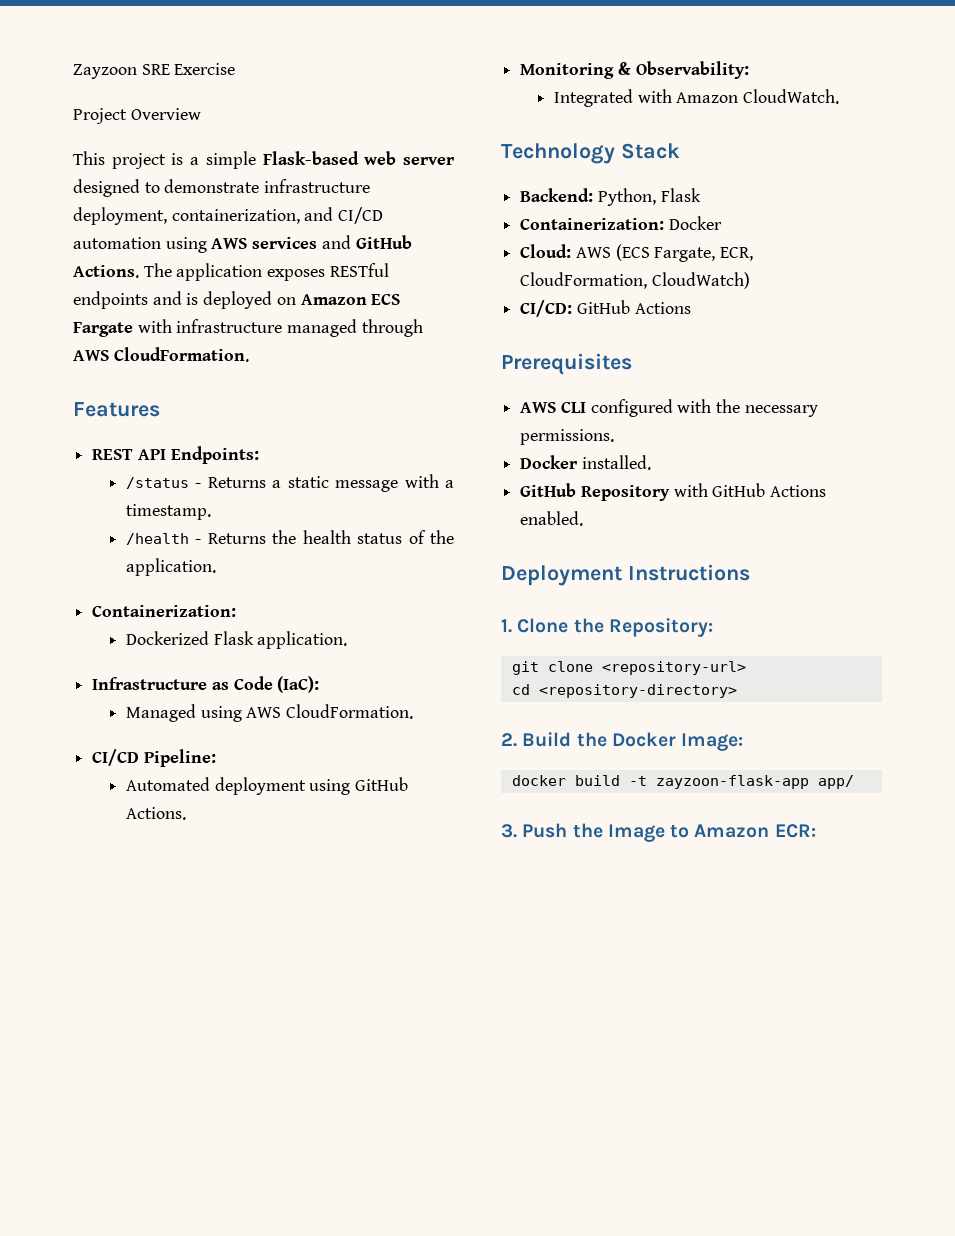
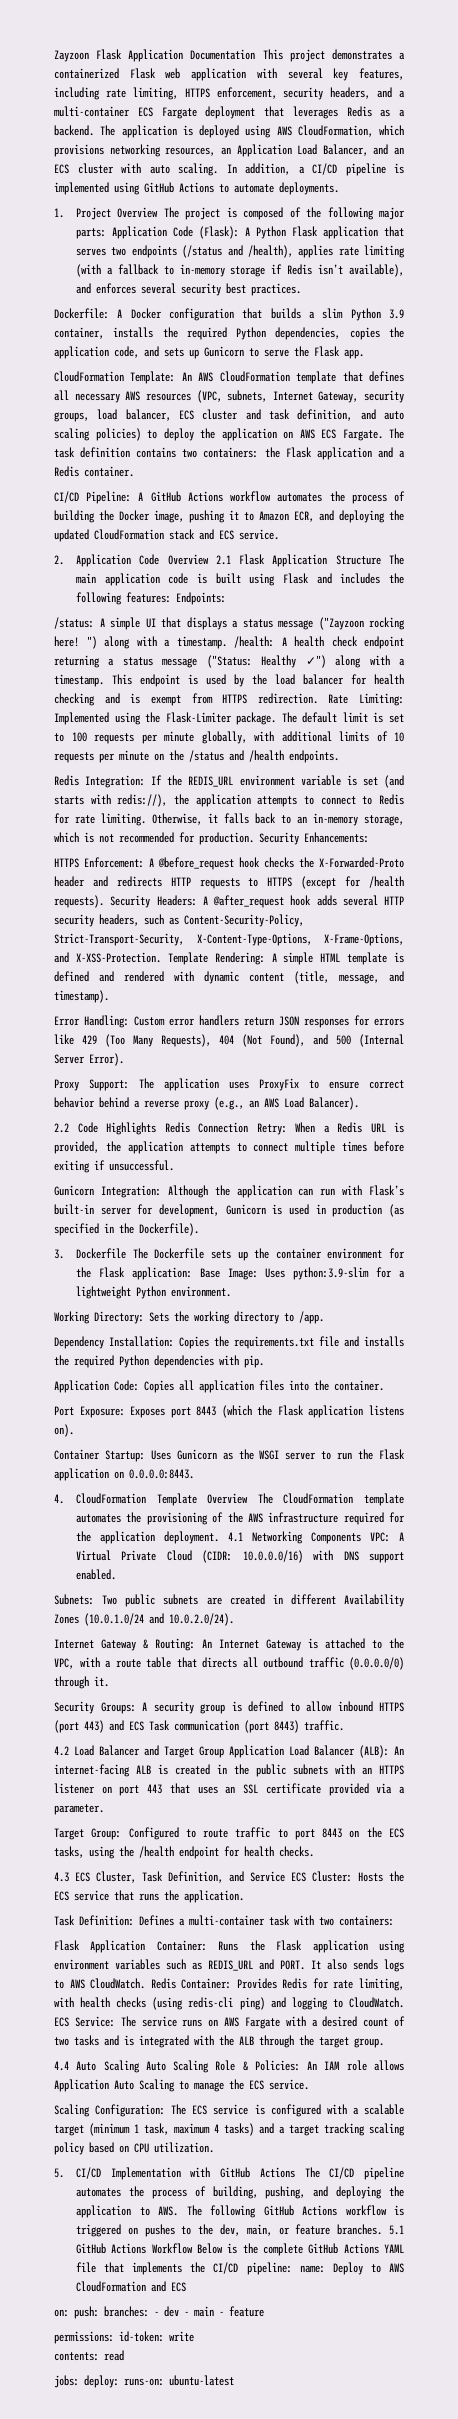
- Zayzoon SRE Exercise
- Project Overview
- This project is a simple Flask-based web server designed to demonstrate infrastructure deployment, containerization, and CI/CD automation using AWS services and GitHub Actions. The application exposes RESTful endpoints and is deployed on Amazon ECS Fargate with infrastructure managed through AWS CloudFormation.
- Features
- REST API Endpoints:
- /status - Returns a static message with a timestamp.
- /health - Returns the health status of the application.
- Containerization:
- Dockerized Flask application.
- Infrastructure as Code (IaC):
- Managed using AWS CloudFormation.
- CI/CD Pipeline:
- Automated deployment using GitHub Actions.
- Monitoring & Observability:
- Integrated with Amazon CloudWatch.
- Technology Stack
- Backend: Python, Flask
- Containerization: Docker
- Cloud: AWS (ECS Fargate, ECR, CloudFormation, CloudWatch)
- CI/CD: GitHub Actions
- Prerequisites
- AWS CLI configured with the necessary permissions.
- Docker installed.
- GitHub Repository with GitHub Actions enabled.
- Deployment Instructions
- 1. Clone the Repository:
- git clone <repository-url>
- cd <repository-directory>
- 2. Build the Docker Image:
- docker build -t zayzoon-flask-app app/
- 3. Push the Image to Amazon ECR:
+ Zayzoon Flask Application Documentation This project demonstrates a containerized Flask web application with several key features, including rate limiting, HTTPS enforcement, security headers, and a multi-container ECS Fargate deployment that leverages Redis as a backend. The application is deployed using AWS CloudFormation, which provisions networking resources, an Application Load Balancer, and an ECS cluster with auto scaling. In addition, a CI/CD pipeline is implemented using GitHub Actions to automate deployments.
+ 1. Project Overview The project is composed of the following major parts: Application Code (Flask): A Python Flask application that serves two endpoints (/status and /health), applies rate limiting (with a fallback to in-memory storage if Redis isn’t available), and enforces several security best practices.
+ Dockerfile: A Docker configuration that builds a slim Python 3.9 container, installs the required Python dependencies, copies the application code, and sets up Gunicorn to serve the Flask app.
+ CloudFormation Template: An AWS CloudFormation template that defines all necessary AWS resources (VPC, subnets, Internet Gateway, security groups, load balancer, ECS cluster and task definition, and auto scaling policies) to deploy the application on AWS ECS Fargate. The task definition contains two containers: the Flask application and a Redis container.
+ CI/CD Pipeline: A GitHub Actions workflow automates the process of building the Docker image, pushing it to Amazon ECR, and deploying the updated CloudFormation stack and ECS service.
+ 2. Application Code Overview 2.1 Flask Application Structure The main application code is built using Flask and includes the following features: Endpoints:
+ /status: A simple UI that displays a status message ("Zayzoon rocking here! ") along with a timestamp. /health: A health check endpoint returning a status message ("Status: Healthy ✓") along with a timestamp. This endpoint is used by the load balancer for health checking and is exempt from HTTPS redirection. Rate Limiting: Implemented using the Flask-Limiter package. The default limit is set to 100 requests per minute globally, with additional limits of 10 requests per minute on the /status and /health endpoints.
+ Redis Integration: If the REDIS_URL environment variable is set (and starts with redis://), the application attempts to connect to Redis for rate limiting. Otherwise, it falls back to an in-memory storage, which is not recommended for production. Security Enhancements:
+ HTTPS Enforcement: A @before_request hook checks the X-Forwarded-Proto header and redirects HTTP requests to HTTPS (except for /health requests). Security Headers: A @after_request hook adds several HTTP security headers, such as Content-Security-Policy, Strict-Transport-Security, X-Content-Type-Options, X-Frame-Options, and X-XSS-Protection. Template Rendering: A simple HTML template is defined and rendered with dynamic content (title, message, and timestamp).
+ Error Handling: Custom error handlers return JSON responses for errors like 429 (Too Many Requests), 404 (Not Found), and 500 (Internal Server Error).
+ Proxy Support: The application uses ProxyFix to ensure correct behavior behind a reverse proxy (e.g., an AWS Load Balancer).
+ 2.2 Code Highlights Redis Connection Retry: When a Redis URL is provided, the application attempts to connect multiple times before exiting if unsuccessful.
+ Gunicorn Integration: Although the application can run with Flask’s built-in server for development, Gunicorn is used in production (as specified in the Dockerfile).
+ 3. Dockerfile The Dockerfile sets up the container environment for the Flask application: Base Image: Uses python:3.9-slim for a lightweight Python environment.
+ Working Directory: Sets the working directory to /app.
+ Dependency Installation: Copies the requirements.txt file and installs the required Python dependencies with pip.
+ Application Code: Copies all application files into the container.
+ Port Exposure: Exposes port 8443 (which the Flask application listens on).
+ Container Startup: Uses Gunicorn as the WSGI server to run the Flask application on 0.0.0.0:8443.
+ 4. CloudFormation Template Overview The CloudFormation template automates the provisioning of the AWS infrastructure required for the application deployment. 4.1 Networking Components VPC: A Virtual Private Cloud (CIDR: 10.0.0.0/16) with DNS support enabled.
+ Subnets: Two public subnets are created in different Availability Zones (10.0.1.0/24 and 10.0.2.0/24).
+ Internet Gateway & Routing: An Internet Gateway is attached to the VPC, with a route table that directs all outbound traffic (0.0.0.0/0) through it.
+ Security Groups: A security group is defined to allow inbound HTTPS (port 443) and ECS Task communication (port 8443) traffic.
+ 4.2 Load Balancer and Target Group Application Load Balancer (ALB): An internet-facing ALB is created in the public subnets with an HTTPS listener on port 443 that uses an SSL certificate provided via a parameter.
+ Target Group: Configured to route traffic to port 8443 on the ECS tasks, using the /health endpoint for health checks.
+ 4.3 ECS Cluster, Task Definition, and Service ECS Cluster: Hosts the ECS service that runs the application.
+ Task Definition: Defines a multi-container task with two containers:
+ Flask Application Container: Runs the Flask application using environment variables such as REDIS_URL and PORT. It also sends logs to AWS CloudWatch. Redis Container: Provides Redis for rate limiting, with health checks (using redis-cli ping) and logging to CloudWatch. ECS Service: The service runs on AWS Fargate with a desired count of two tasks and is integrated with the ALB through the target group.
+ 4.4 Auto Scaling Auto Scaling Role & Policies: An IAM role allows Application Auto Scaling to manage the ECS service.
+ Scaling Configuration: The ECS service is configured with a scalable target (minimum 1 task, maximum 4 tasks) and a target tracking scaling policy based on CPU utilization.
+ 5. CI/CD Implementation with GitHub Actions The CI/CD pipeline automates the process of building, pushing, and deploying the application to AWS. The following GitHub Actions workflow is triggered on pushes to the dev, main, or feature branches. 5.1 GitHub Actions Workflow Below is the complete GitHub Actions YAML file that implements the CI/CD pipeline: name: Deploy to AWS CloudFormation and ECS
+ on: push: branches: - dev - main - feature
+ permissions: id-token: write
+ contents: read
+ jobs: deploy: runs-on: ubuntu-latest

